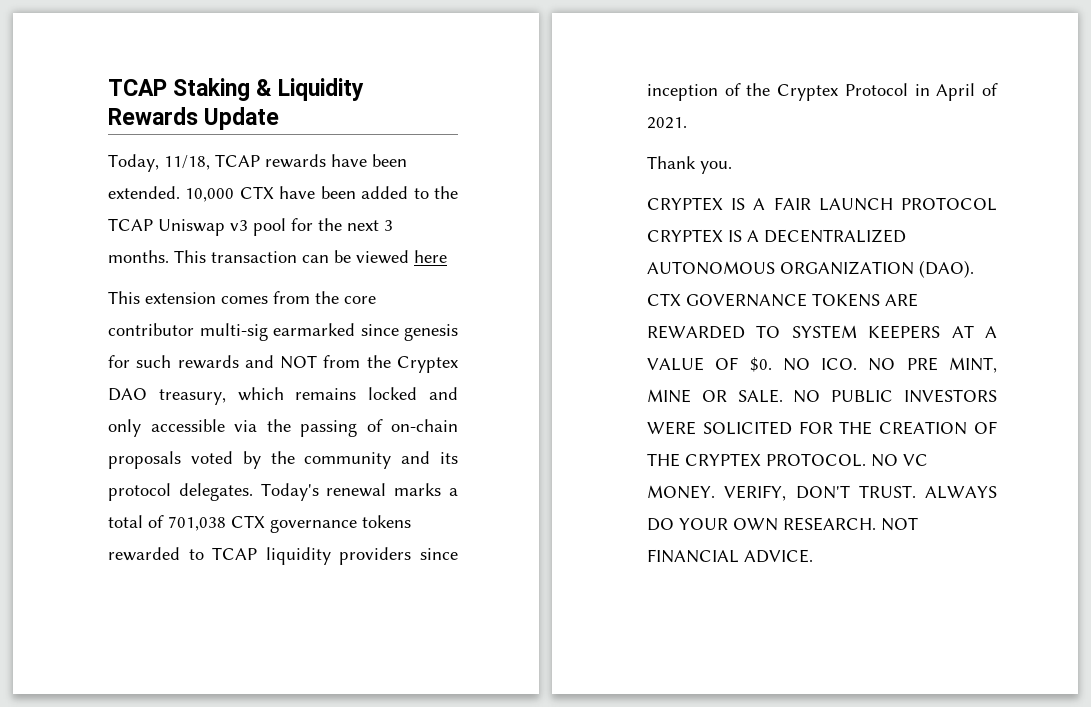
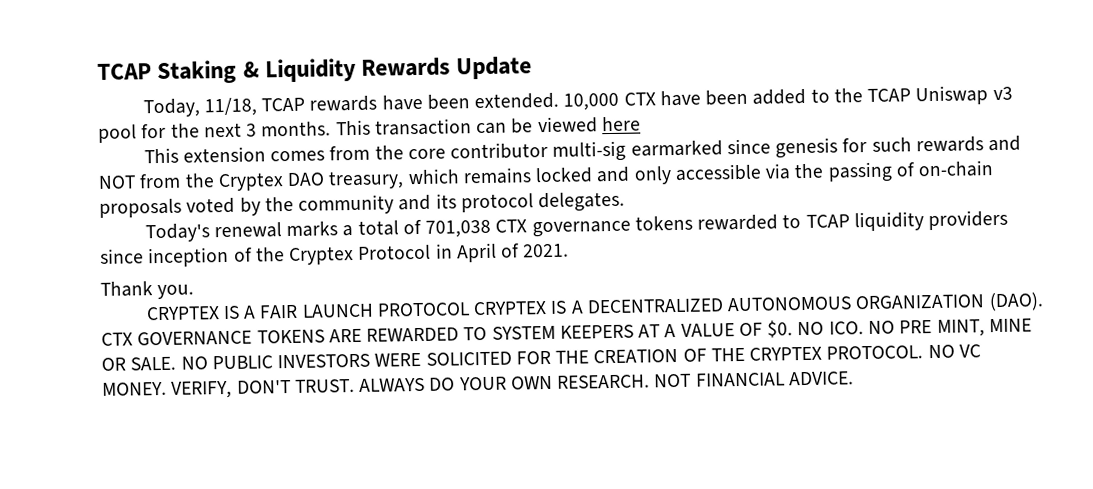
- This extension comes from the core contributor multi-sig earmarked since genesis for such rewards and NOT from the Cryptex DAO treasury, which remains locked and only accessible via the passing of on-chain proposals voted by the community and its protocol delegates. Today's renewal marks a total of 701,038 CTX governance tokens rewarded to TCAP liquidity providers since inception of the Cryptex Protocol in April of 2021.
+ This extension comes from the core contributor multi-sig earmarked since genesis for such rewards and NOT from the Cryptex DAO treasury, which remains locked and only accessible via the passing of on-chain proposals voted by the community and its protocol delegates.
+ Today's renewal marks a total of 701,038 CTX governance tokens rewarded to TCAP liquidity providers since inception of the Cryptex Protocol in April of 2021.

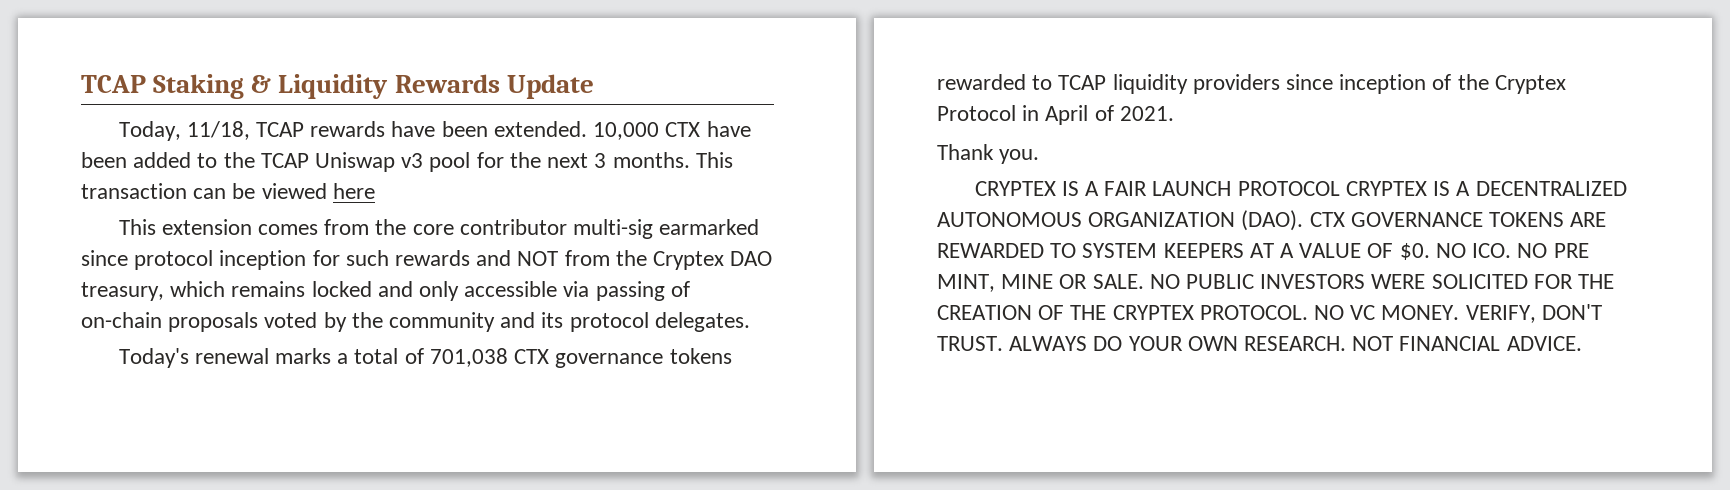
- This extension comes from the core contributor multi-sig earmarked since genesis for such rewards and NOT from the Cryptex DAO treasury, which remains locked and only accessible via the passing of on-chain proposals voted by the community and its protocol delegates.
+ This extension comes from the core contributor multi-sig earmarked since protocol inception for such rewards and NOT from the Cryptex DAO treasury, which remains locked and only accessible via passing of on-chain proposals voted by the community and its protocol delegates.

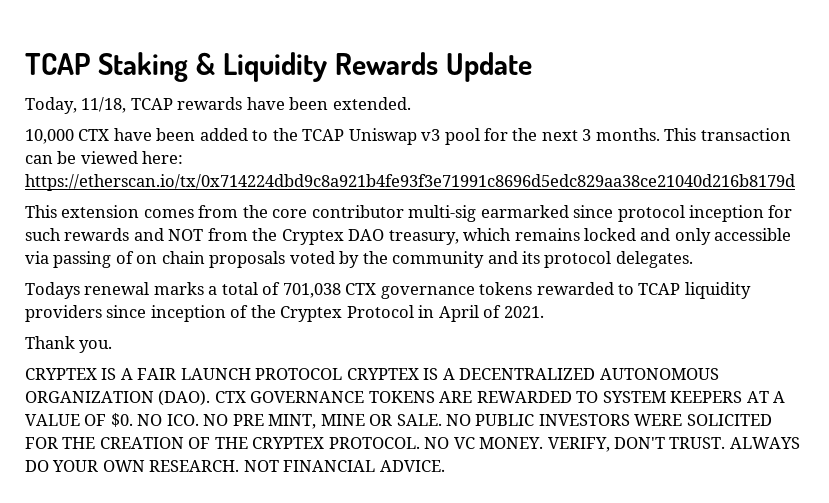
- Today, 11/18, TCAP rewards have been extended. 10,000 CTX have been added to the TCAP Uniswap v3 pool for the next 3 months.
+ Today, 11/18, TCAP rewards have been extended.
+ 10,000 CTX have been added to the TCAP Uniswap v3 pool for the next 3 months.
- This transaction can be viewed here
+ This transaction can be viewed here: https://etherscan.io/tx/0x714224dbd9c8a921b4fe93f3e71991c8696d5edc829aa38ce21040d216b8179d
- This extension comes from the core contributor multi-sig earmarked since protocol inception for such rewards and NOT from the Cryptex DAO treasury, which remains locked and only accessible via passing of on-chain proposals voted by the community and its protocol delegates.
+ This extension comes from the core contributor multi-sig earmarked since protocol inception for such rewards and NOT from the Cryptex DAO treasury, which remains locked and only accessible via passing of on chain proposals voted by the community and its protocol delegates.
- Today's renewal marks a total of 701,038 CTX governance tokens rewarded to TCAP liquidity providers since inception of the Cryptex Protocol in April of 2021.
+ Todays renewal marks a total of 701,038 CTX governance tokens rewarded to TCAP liquidity providers since inception of the Cryptex Protocol in April of 2021.

